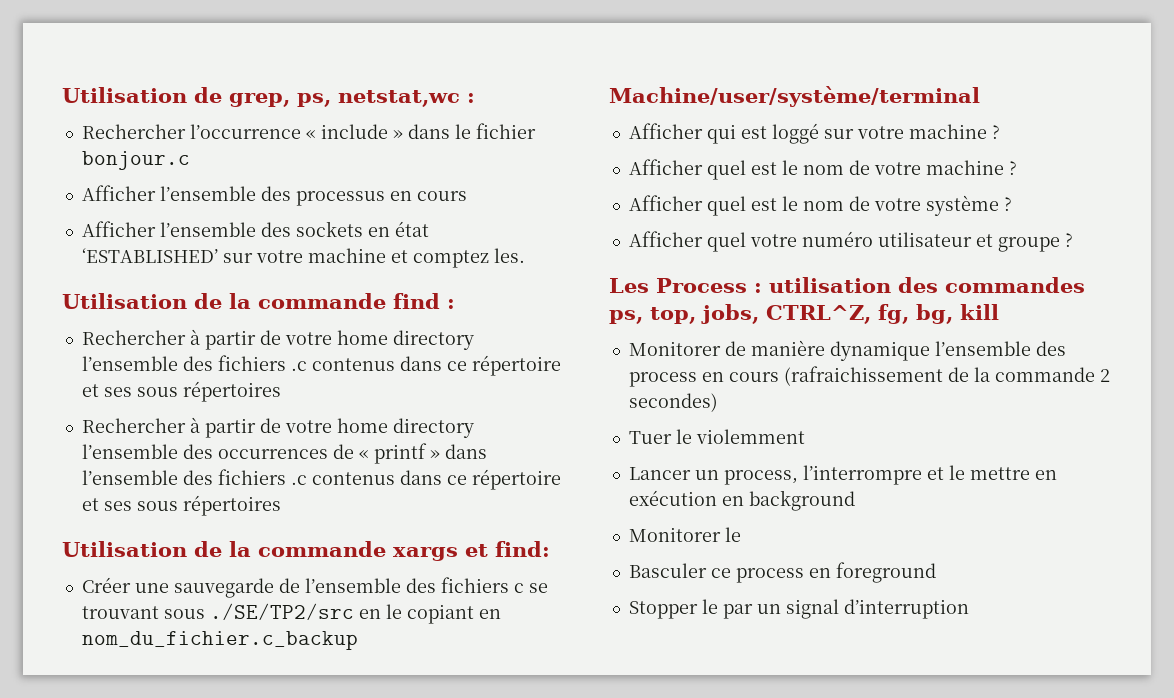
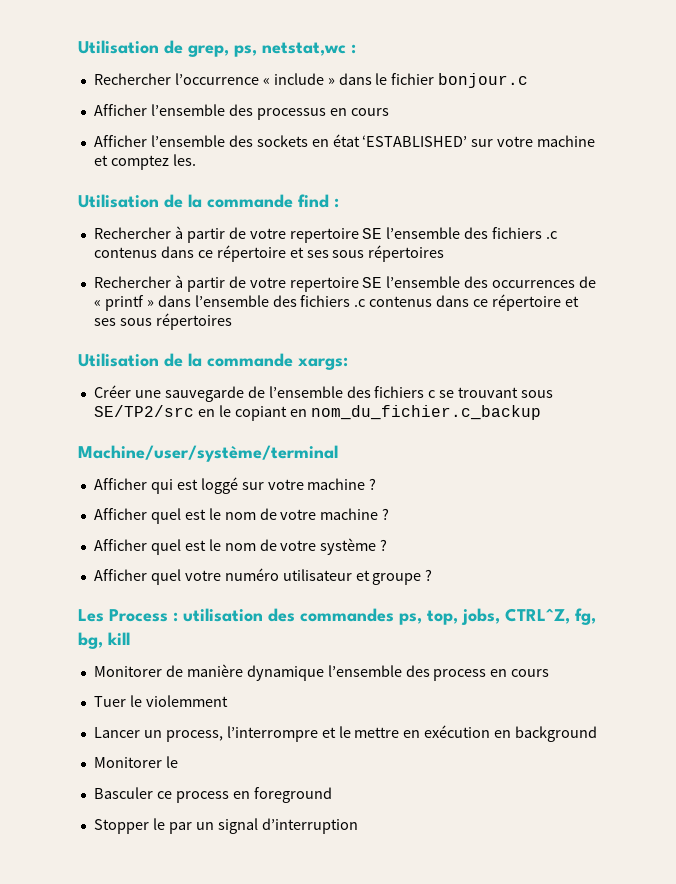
- Rechercher à partir de votre home directory l’ensemble des fichiers .c contenus dans ce répertoire et ses sous répertoires
+ Rechercher à partir de votre repertoire SE l’ensemble des fichiers .c contenus dans ce répertoire et ses sous répertoires
- Rechercher à partir de votre home directory l’ensemble des occurrences de « printf » dans l’ensemble des fichiers .c contenus dans ce répertoire et ses sous répertoires
+ Rechercher à partir de votre repertoire SE l’ensemble des occurrences de « printf » dans l’ensemble des fichiers .c contenus dans ce répertoire et ses sous répertoires
- Utilisation de la commande xargs et find:
+ Utilisation de la commande xargs:
- Créer une sauvegarde de l’ensemble des fichiers c se trouvant sous ./SE/TP2/src en le copiant en nom_du_fichier.c_backup
+ Créer une sauvegarde de l’ensemble des fichiers c se trouvant sous SE/TP2/src en le copiant en nom_du_fichier.c_backup
- Monitorer de manière dynamique l’ensemble des process en cours (rafraichissement de la commande 2 secondes)
+ Monitorer de manière dynamique l’ensemble des process en cours

